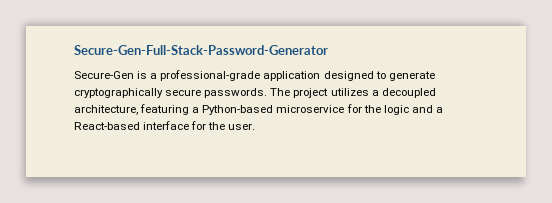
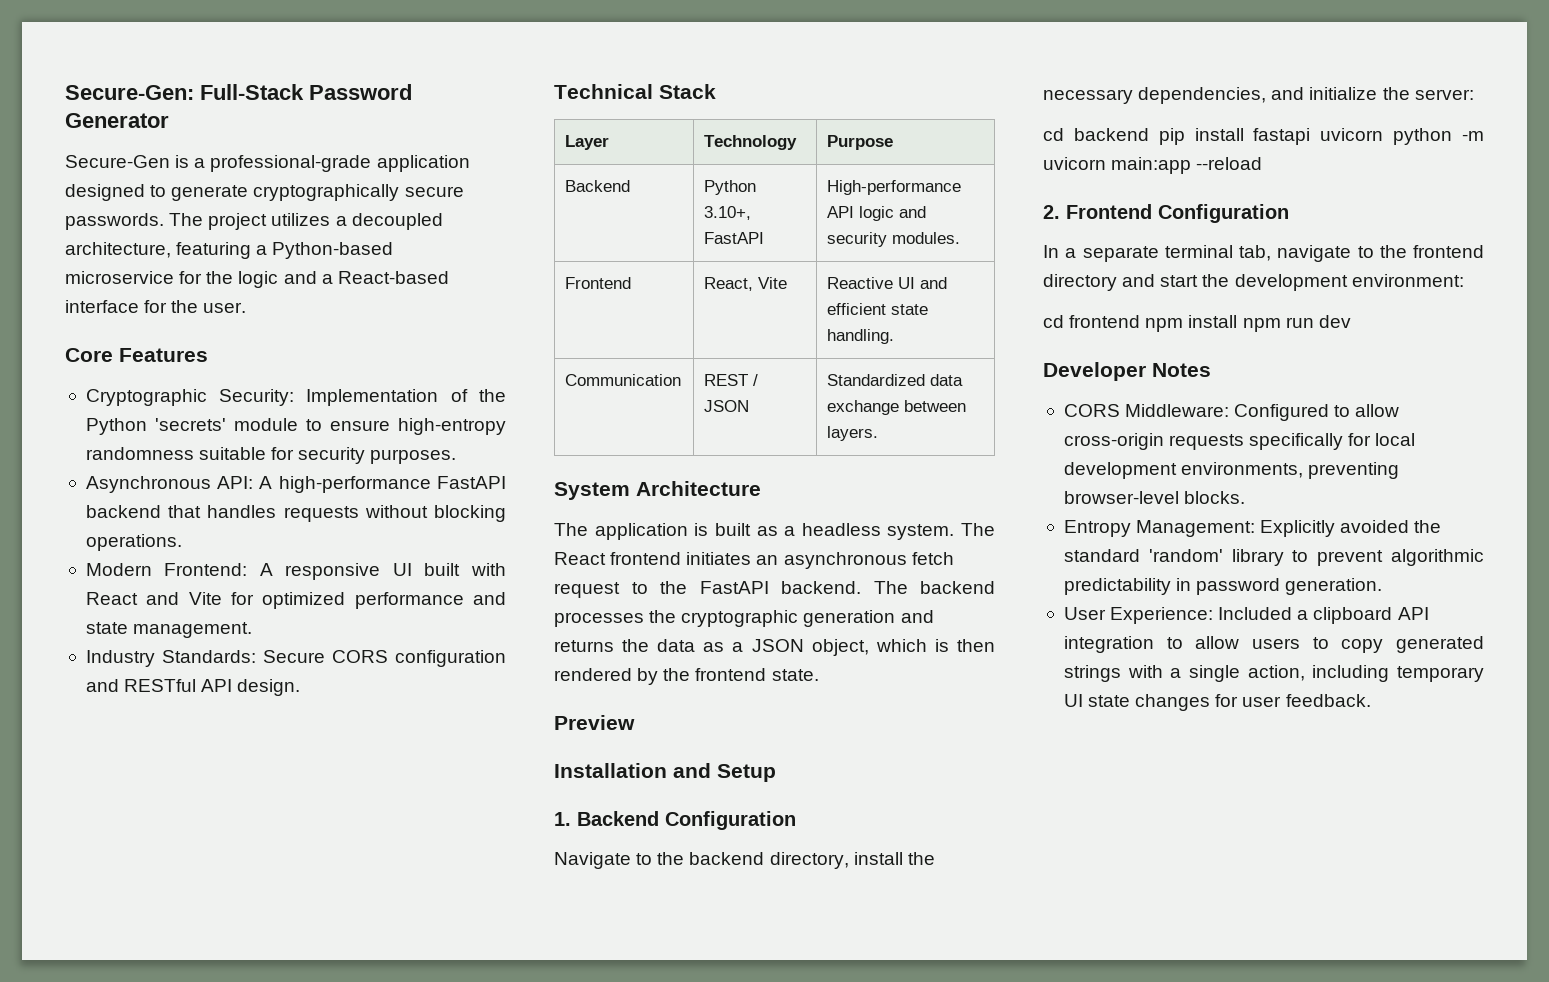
- Secure-Gen-Full-Stack-Password-Generator
+ Secure-Gen: Full-Stack Password Generator
+ Core Features
+ Cryptographic Security: Implementation of the Python 'secrets' module to ensure high-entropy randomness suitable for security purposes.
+ Asynchronous API: A high-performance FastAPI backend that handles requests without blocking operations.
+ Modern Frontend: A responsive UI built with React and Vite for optimized performance and state management.
+ Industry Standards: Secure CORS configuration and RESTful API design.
+ Technical Stack
+ Layer | Technology | Purpose
+ Backend | Python 3.10+, FastAPI | High-performance API logic and security modules.
+ Frontend | React, Vite | Reactive UI and efficient state handling.
+ Communication | REST / JSON | Standardized data exchange between layers.
+ System Architecture
+ The application is built as a headless system. The React frontend initiates an asynchronous fetch request to the FastAPI backend. The backend processes the cryptographic generation and returns the data as a JSON object, which is then rendered by the frontend state.
+ Preview
+ Installation and Setup
+ 1. Backend Configuration
+ Navigate to the backend directory, install the necessary dependencies, and initialize the server:
+ cd backend pip install fastapi uvicorn python -m uvicorn main:app --reload
+ 2. Frontend Configuration
+ In a separate terminal tab, navigate to the frontend directory and start the development environment:
+ cd frontend npm install npm run dev
+ Developer Notes
+ CORS Middleware: Configured to allow cross-origin requests specifically for local development environments, preventing browser-level blocks.
+ Entropy Management: Explicitly avoided the standard 'random' library to prevent algorithmic predictability in password generation.
+ User Experience: Included a clipboard API integration to allow users to copy generated strings with a single action, including temporary UI state changes for user feedback.

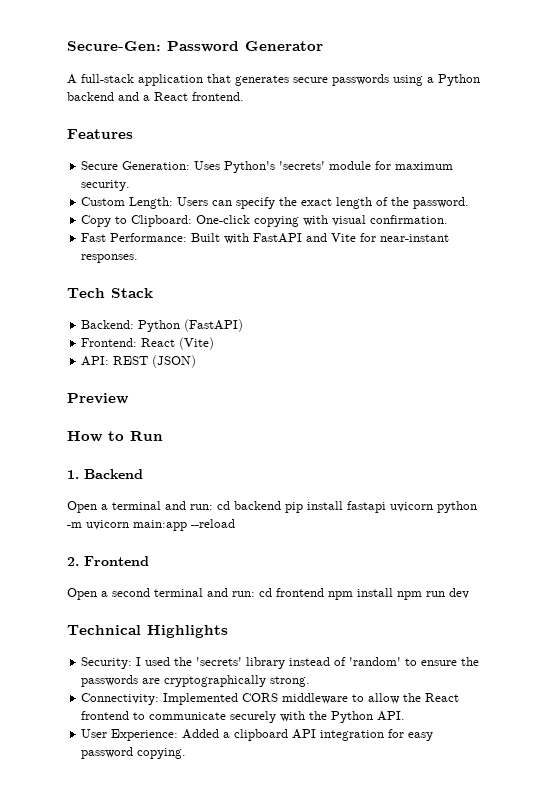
- Secure-Gen: Full-Stack Password Generator
+ Secure-Gen: Password Generator
- Secure-Gen is a professional-grade application designed to generate cryptographically secure passwords. The project utilizes a decoupled architecture, featuring a Python-based microservice for the logic and a React-based interface for the user.
- Core Features
- Cryptographic Security: Implementation of the Python 'secrets' module to ensure high-entropy randomness suitable for security purposes.
- Asynchronous API: A high-performance FastAPI backend that handles requests without blocking operations.
- Modern Frontend: A responsive UI built with React and Vite for optimized performance and state management.
- Industry Standards: Secure CORS configuration and RESTful API design.
- Technical Stack
- Layer | Technology | Purpose
- Backend | Python 3.10+, FastAPI | High-performance API logic and security modules.
- Frontend | React, Vite | Reactive UI and efficient state handling.
- Communication | REST / JSON | Standardized data exchange between layers.
- System Architecture
- The application is built as a headless system. The React frontend initiates an asynchronous fetch request to the FastAPI backend. The backend processes the cryptographic generation and returns the data as a JSON object, which is then rendered by the frontend state.
+ A full-stack application that generates secure passwords using a Python backend and a React frontend.
+ Features
+ Secure Generation: Uses Python's 'secrets' module for maximum security.
+ Custom Length: Users can specify the exact length of the password.
+ Copy to Clipboard: One-click copying with visual confirmation.
+ Fast Performance: Built with FastAPI and Vite for near-instant responses.
+ Tech Stack
+ Backend: Python (FastAPI)
+ Frontend: React (Vite)
+ API: REST (JSON)
  Preview
- Installation and Setup
- 1. Backend Configuration
- Navigate to the backend directory, install the necessary dependencies, and initialize the server:
- cd backend pip install fastapi uvicorn python -m uvicorn main:app --reload
+ How to Run
+ 1. Backend
+ Open a terminal and run: cd backend pip install fastapi uvicorn python -m uvicorn main:app --reload
- 2. Frontend Configuration
- In a separate terminal tab, navigate to the frontend directory and start the development environment:
- cd frontend npm install npm run dev
+ 2. Frontend
+ Open a second terminal and run: cd frontend npm install npm run dev
- Developer Notes
- CORS Middleware: Configured to allow cross-origin requests specifically for local development environments, preventing browser-level blocks.
- Entropy Management: Explicitly avoided the standard 'random' library to prevent algorithmic predictability in password generation.
+ Technical Highlights
+ Security: I used the 'secrets' library instead of 'random' to ensure the passwords are cryptographically strong.
+ Connectivity: Implemented CORS middleware to allow the React frontend to communicate securely with the Python API.
- User Experience: Included a clipboard API integration to allow users to copy generated strings with a single action, including temporary UI state changes for user feedback.
+ User Experience: Added a clipboard API integration for easy password copying.

